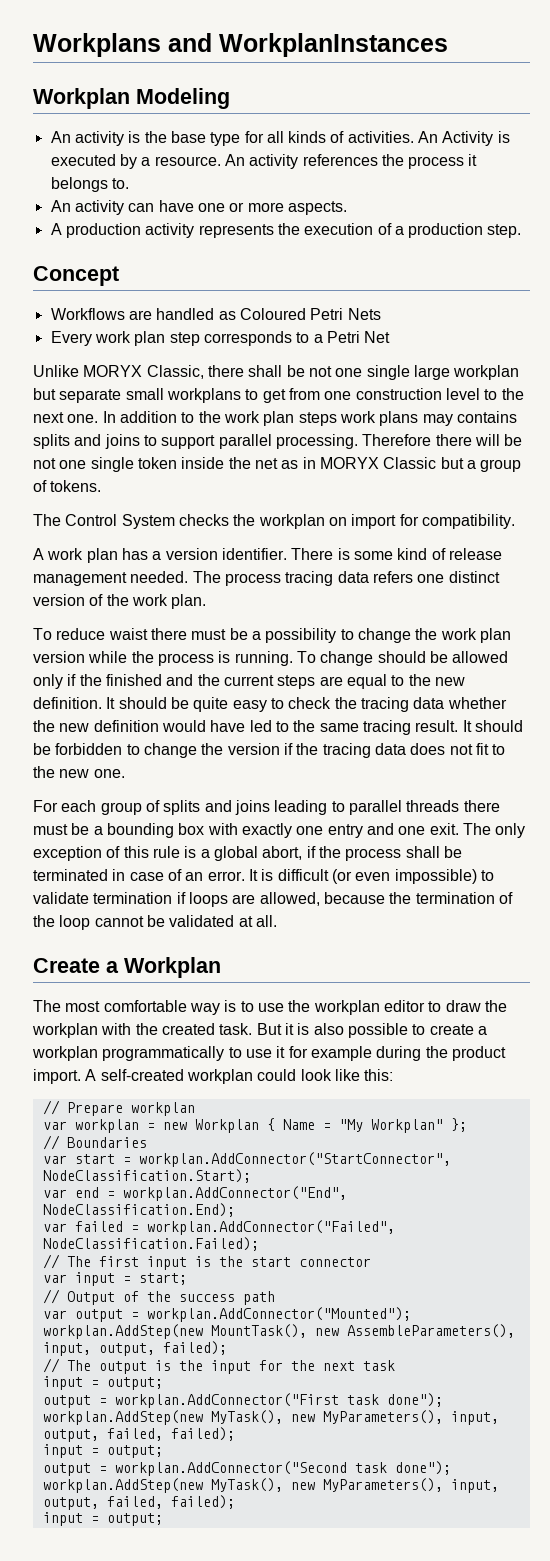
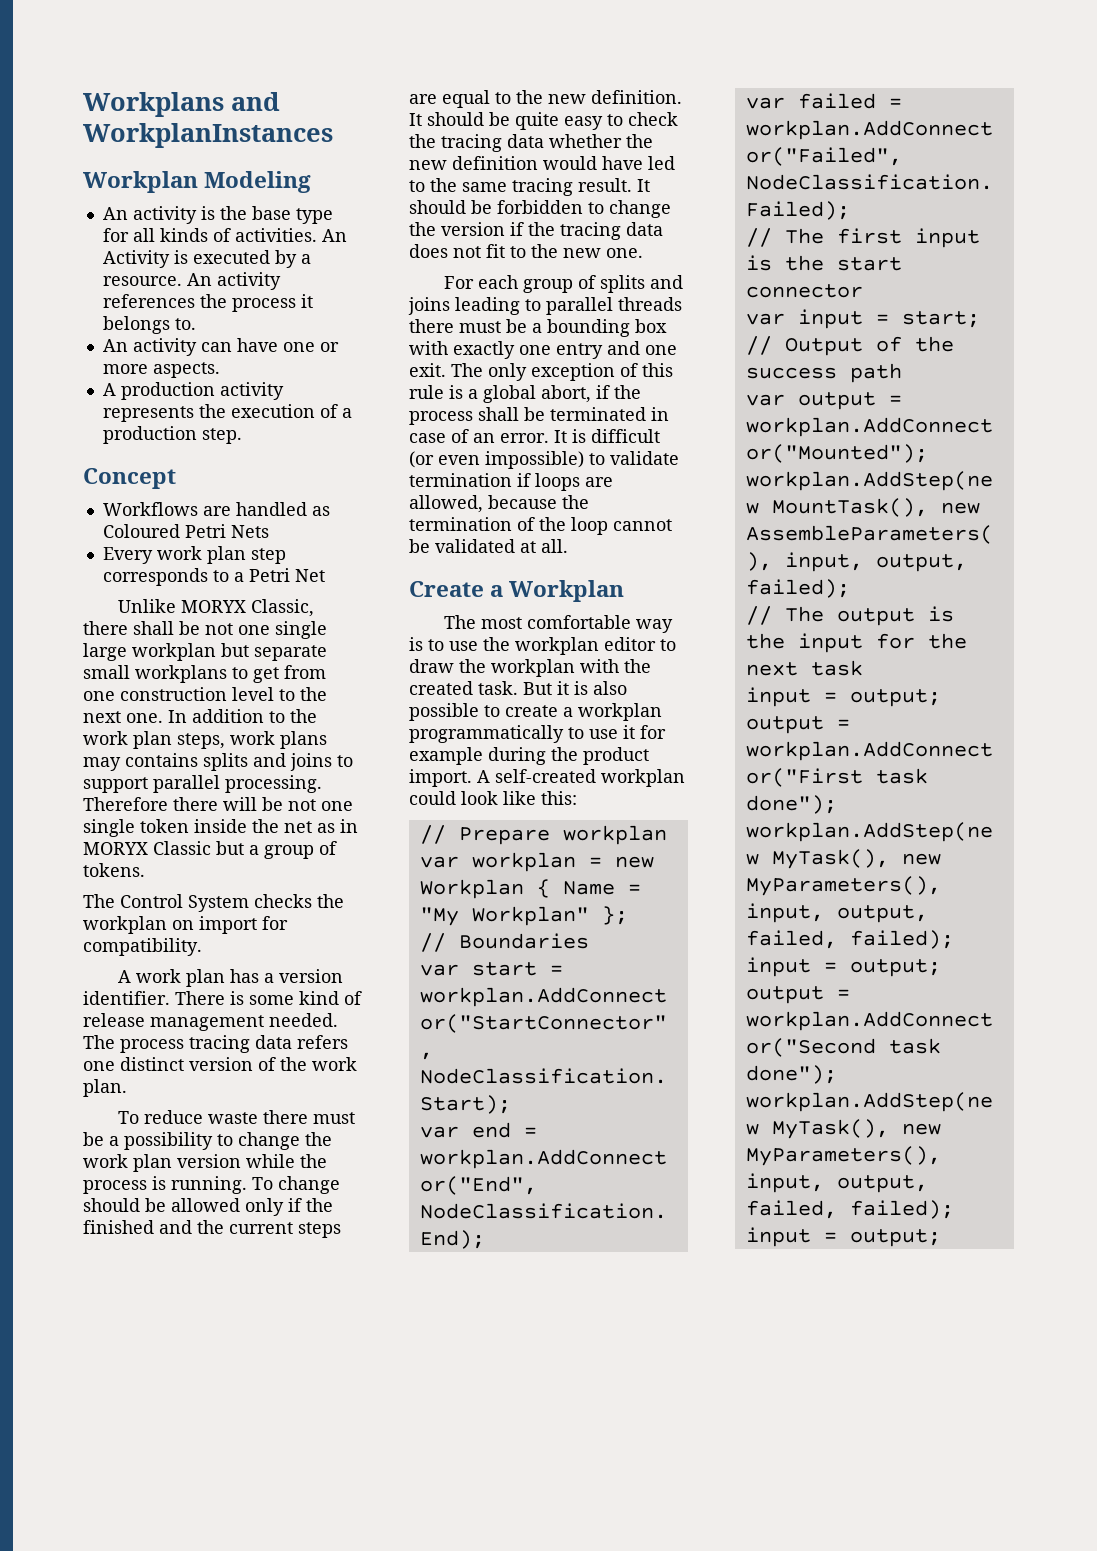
- In addition to the work plan steps work plans may contains splits and joins to support parallel processing.
+ In addition to the work plan steps, work plans may contains splits and joins to support parallel processing.
- To reduce waist there must be a possibility to change the work plan version while the process is running.
+ To reduce waste there must be a possibility to change the work plan version while the process is running.

